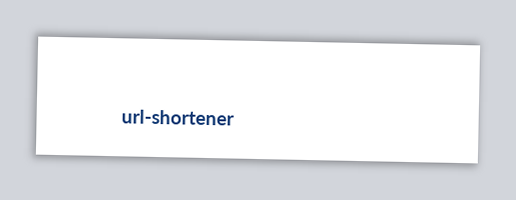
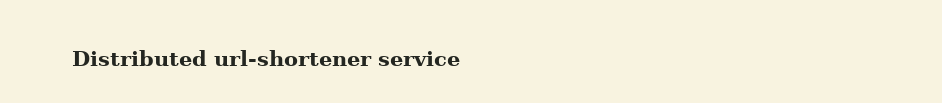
- url-shortener
+ Distributed url-shortener service

